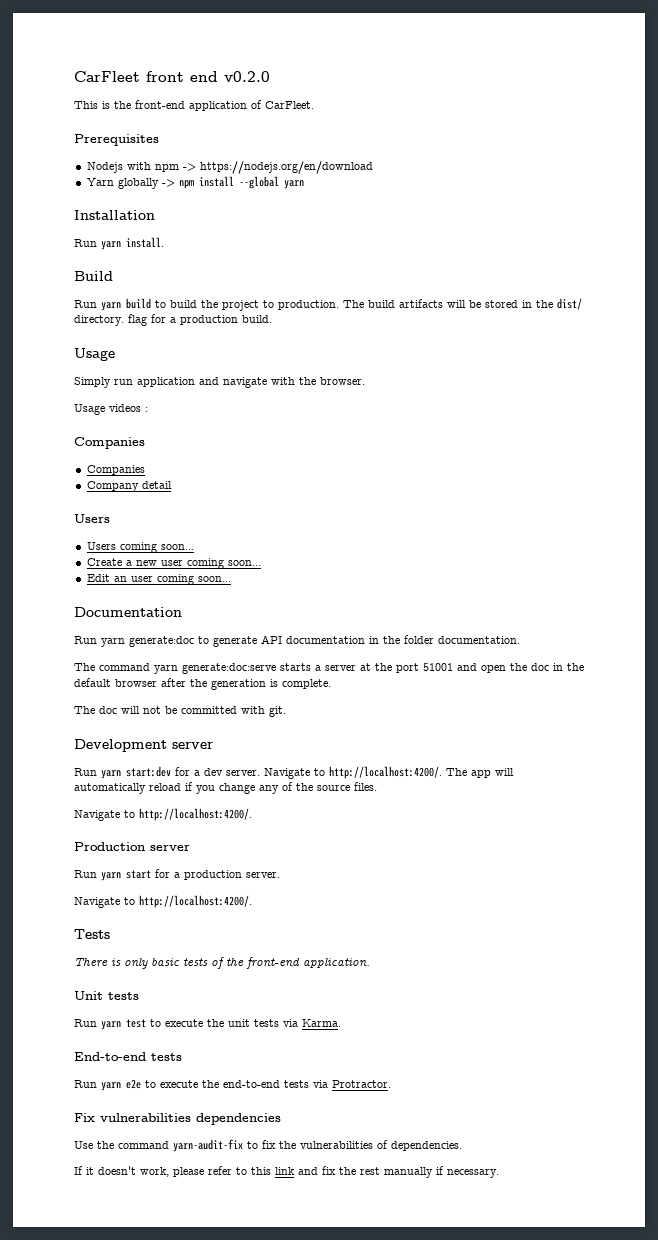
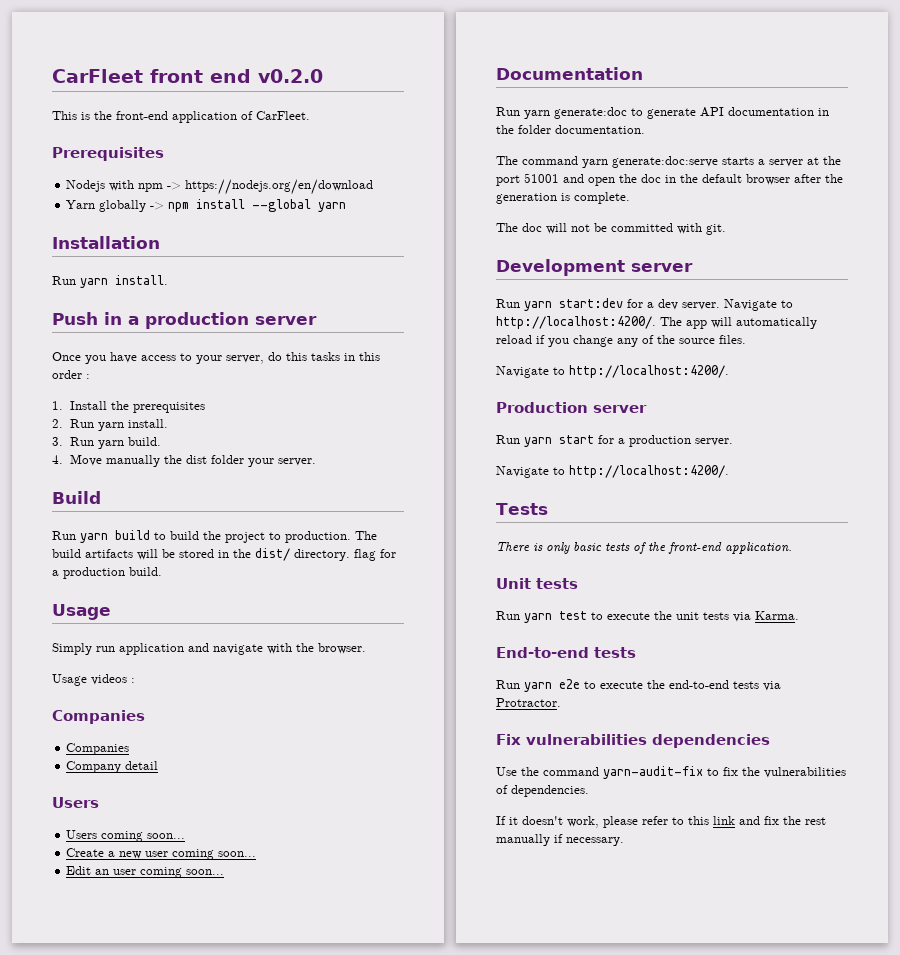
+ Push in a production server
+ Once you have access to your server, do this tasks in this order :
+ 1. Install the prerequisites
+ 2. Run yarn install.
+ 3. Run yarn build.
+ 4. Move manually the dist folder your server.

